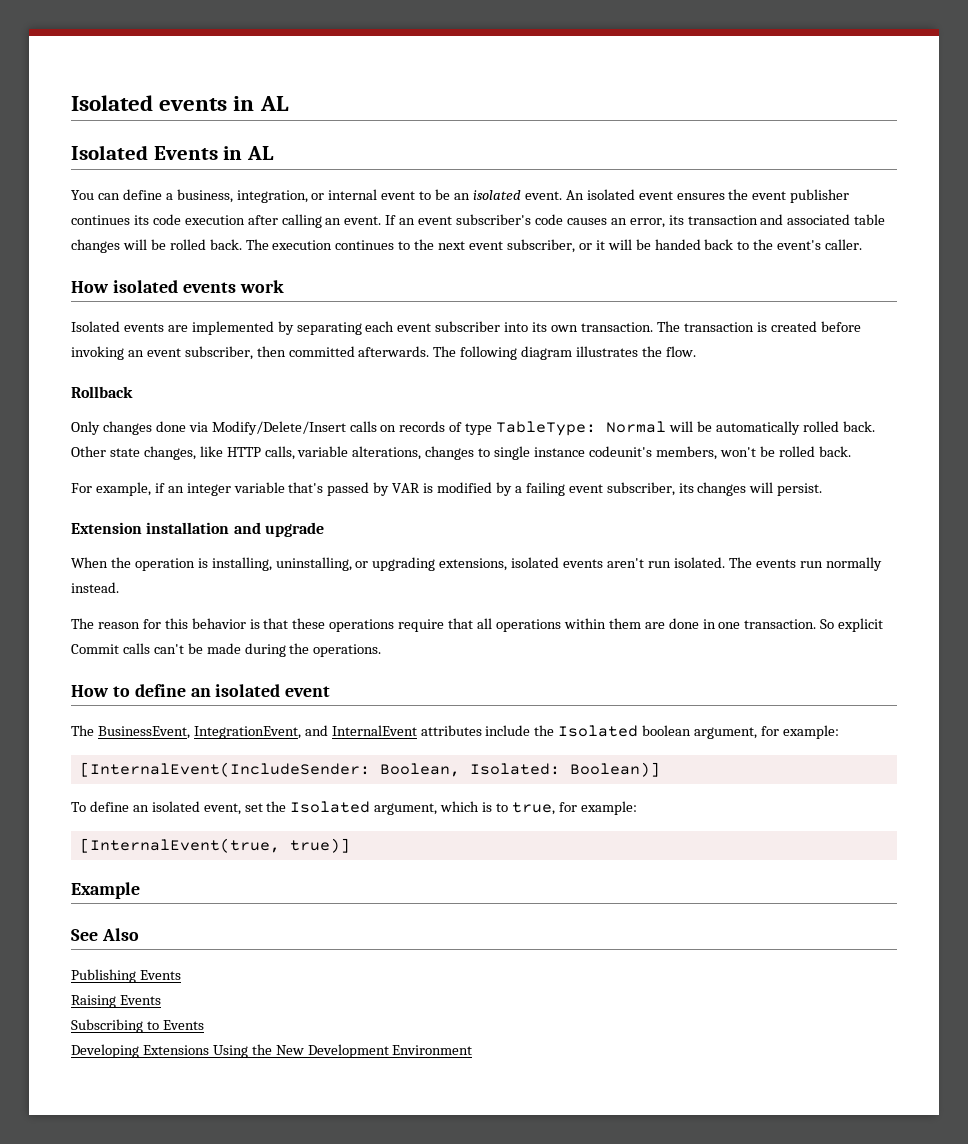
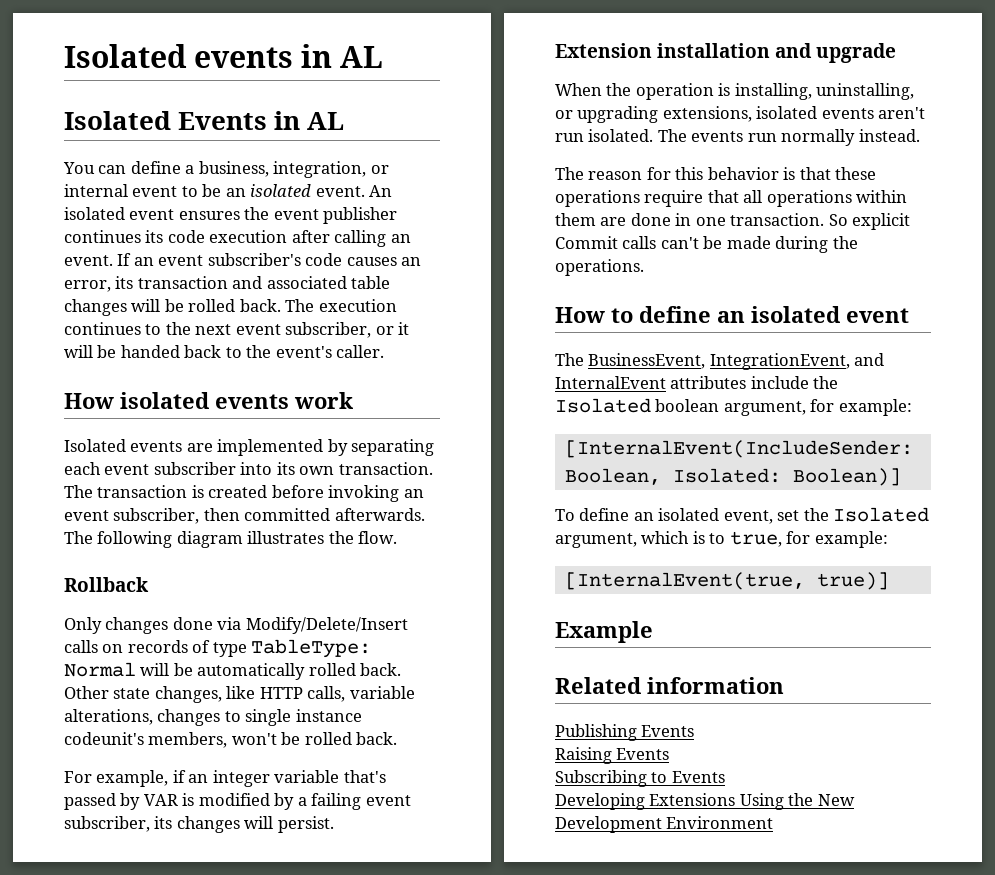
- See Also
+ Related information

